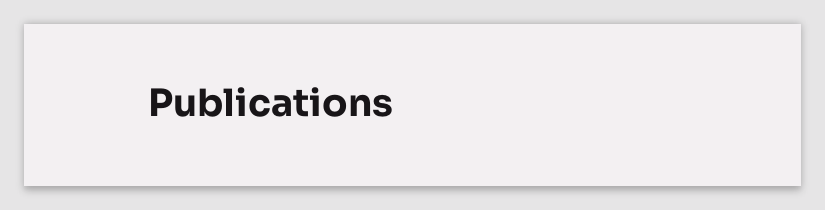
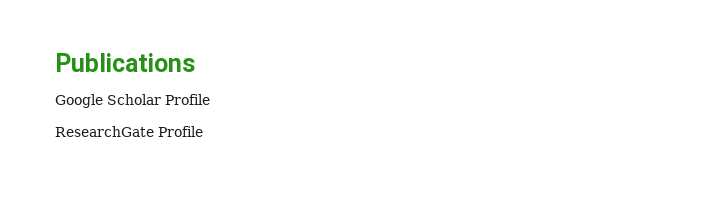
+ Google Scholar Profile
+ ResearchGate Profile

